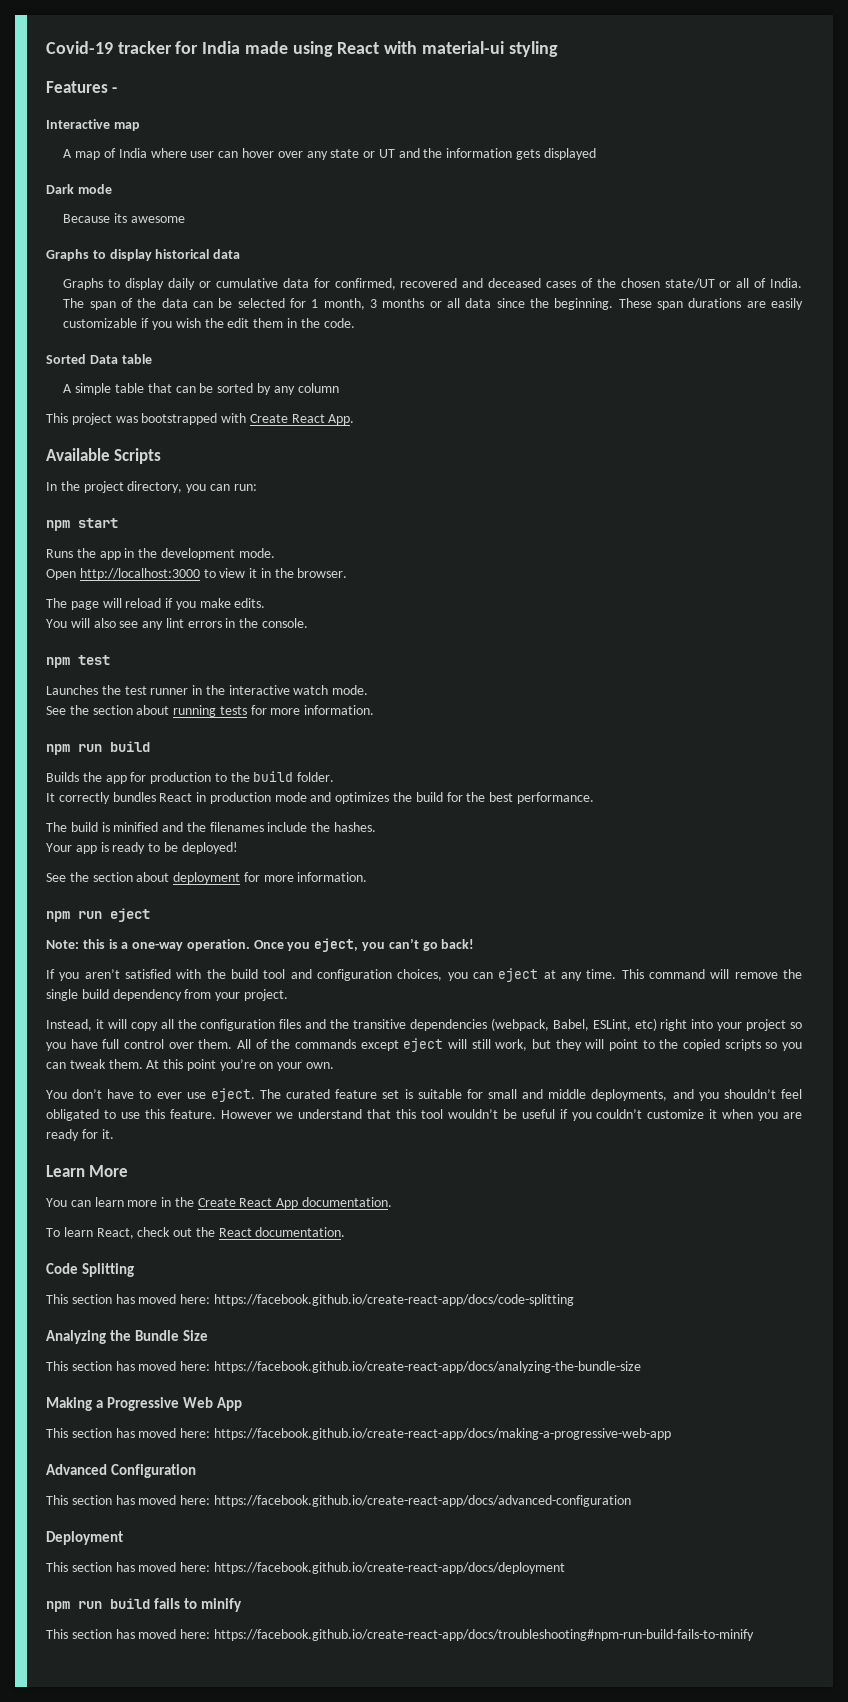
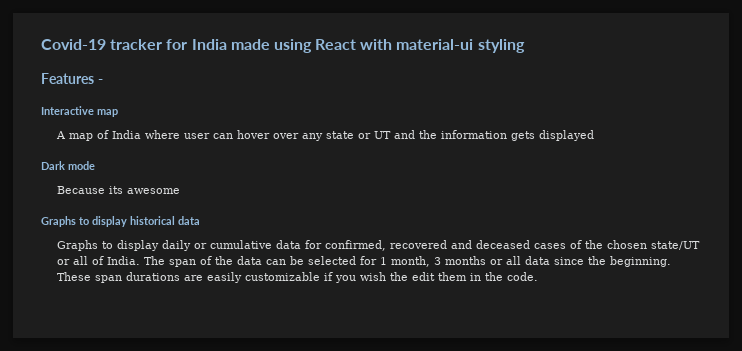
- Sorted Data table
- A simple table that can be sorted by any column
- This project was bootstrapped with Create React App.
- Available Scripts
- In the project directory, you can run:
- npm start
- Runs the app in the development mode.
- Open http://localhost:3000 to view it in the browser.
- The page will reload if you make edits.
- You will also see any lint errors in the console.
- npm test
- Launches the test runner in the interactive watch mode.
- See the section about running tests for more information.
- npm run build
- Builds the app for production to the build folder.
- It correctly bundles React in production mode and optimizes the build for the best performance.
- The build is minified and the filenames include the hashes.
- Your app is ready to be deployed!
- See the section about deployment for more information.
- npm run eject
- Note: this is a one-way operation. Once you eject, you can’t go back!
- If you aren’t satisfied with the build tool and configuration choices, you can eject at any time. This command will remove the single build dependency from your project.
- Instead, it will copy all the configuration files and the transitive dependencies (webpack, Babel, ESLint, etc) right into your project so you have full control over them. All of the commands except eject will still work, but they will point to the copied scripts so you can tweak them. At this point you’re on your own.
- You don’t have to ever use eject. The curated feature set is suitable for small and middle deployments, and you shouldn’t feel obligated to use this feature. However we understand that this tool wouldn’t be useful if you couldn’t customize it when you are ready for it.
- Learn More
- You can learn more in the Create React App documentation.
- To learn React, check out the React documentation.
- Code Splitting
- This section has moved here: https://facebook.github.io/create-react-app/docs/code-splitting
- Analyzing the Bundle Size
- This section has moved here: https://facebook.github.io/create-react-app/docs/analyzing-the-bundle-size
- Making a Progressive Web App
- This section has moved here: https://facebook.github.io/create-react-app/docs/making-a-progressive-web-app
- Advanced Configuration
- This section has moved here: https://facebook.github.io/create-react-app/docs/advanced-configuration
- Deployment
- This section has moved here: https://facebook.github.io/create-react-app/docs/deployment
- npm run build fails to minify
- This section has moved here: https://facebook.github.io/create-react-app/docs/troubleshooting#npm-run-build-fails-to-minify

